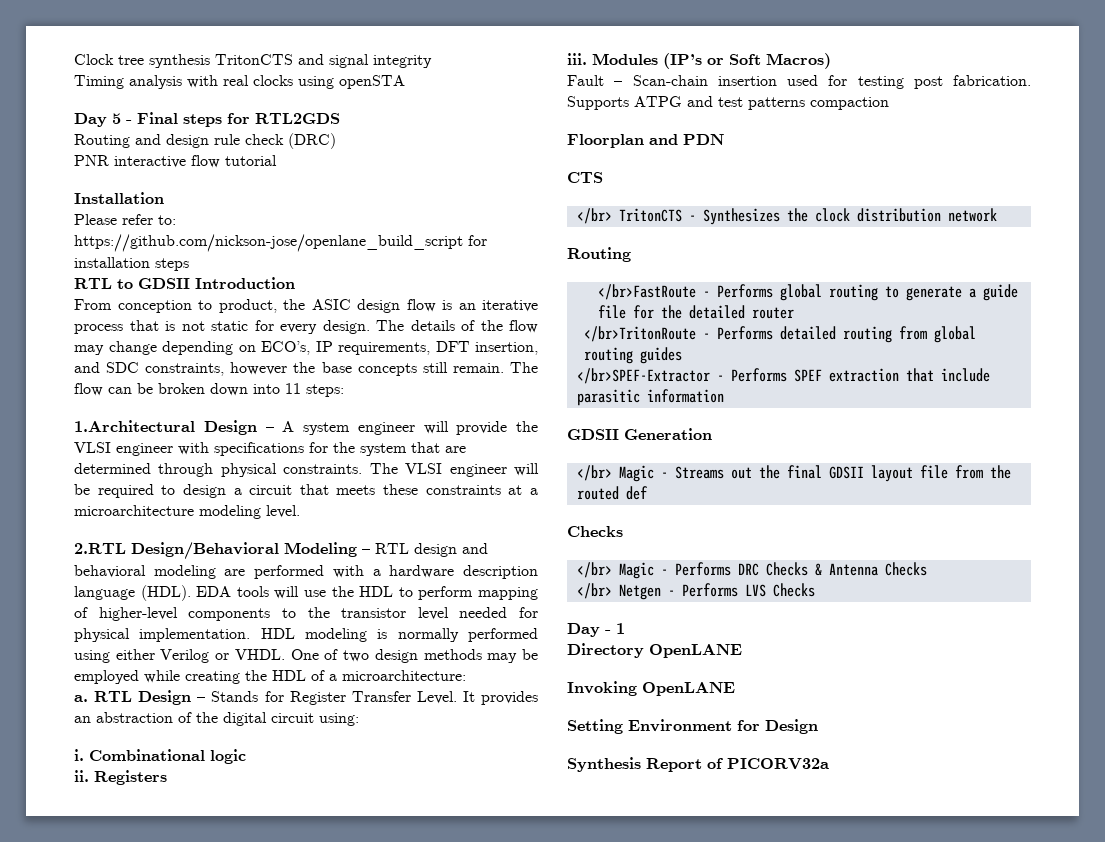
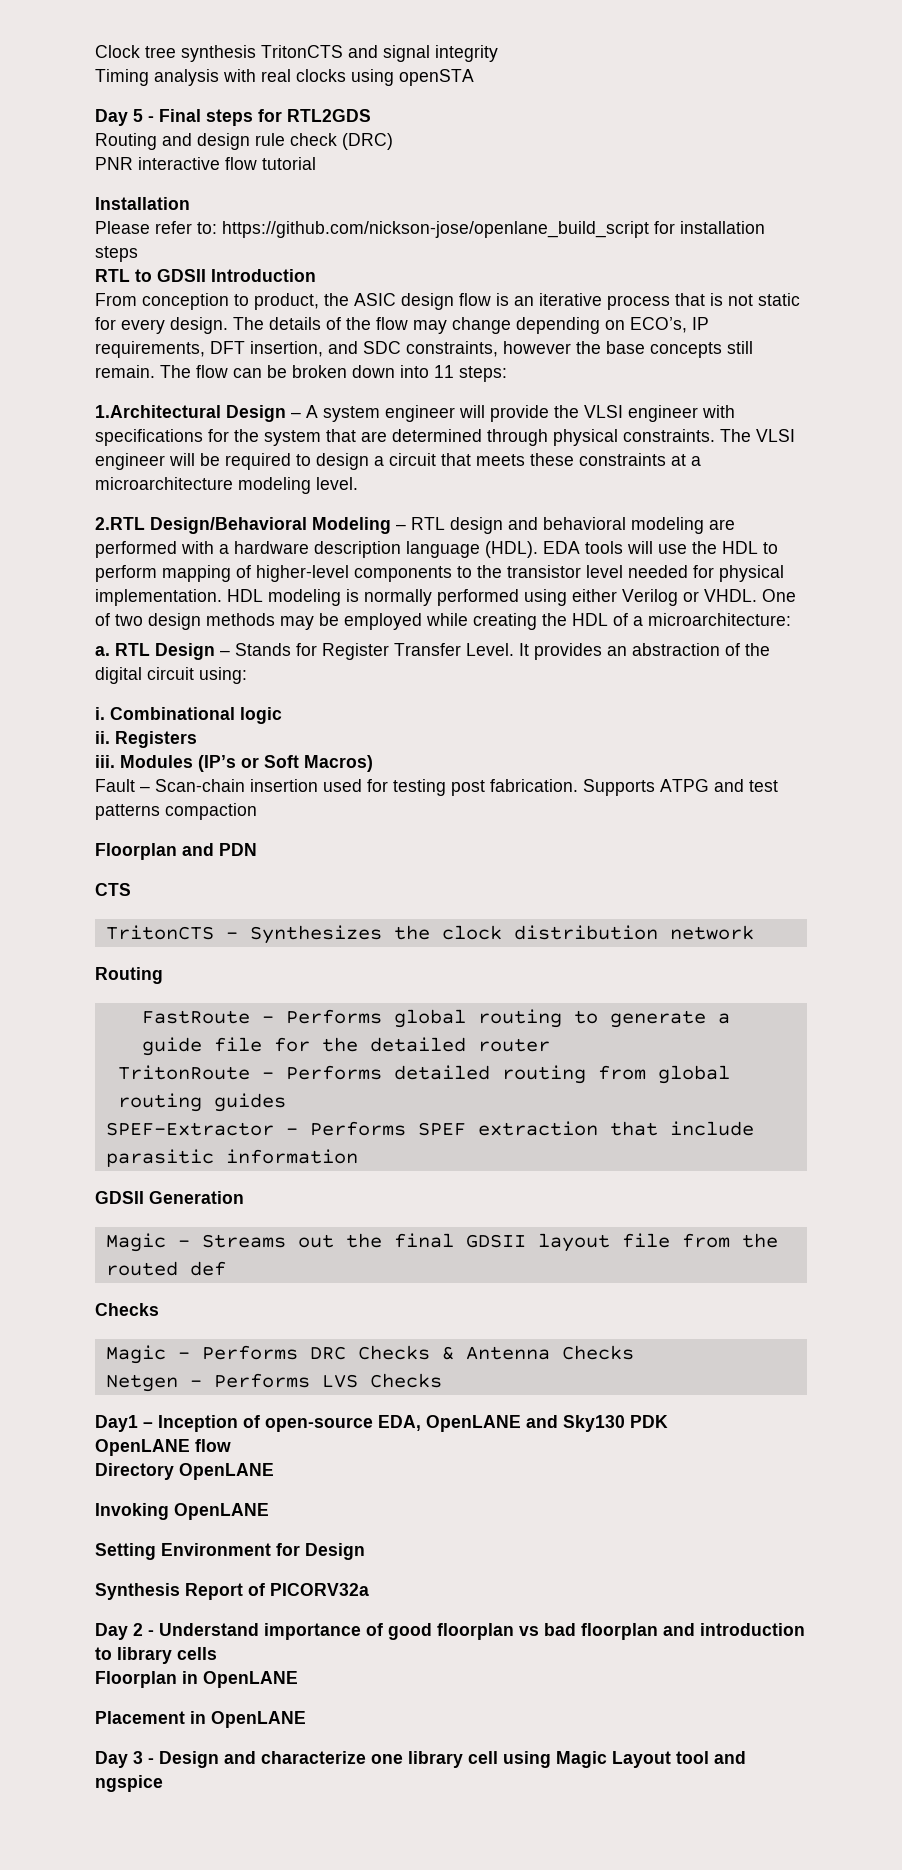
- </br> TritonCTS - Synthesizes the clock distribution network
+ TritonCTS - Synthesizes the clock distribution network
- </br>FastRoute - Performs global routing to generate a guide file for the detailed router
+ FastRoute - Performs global routing to generate a guide file for the detailed router
- </br>TritonRoute - Performs detailed routing from global routing guides
+ TritonRoute - Performs detailed routing from global routing guides
- </br>SPEF-Extractor - Performs SPEF extraction that include parasitic information
+ SPEF-Extractor - Performs SPEF extraction that include parasitic information
- </br> Magic - Streams out the final GDSII layout file from the routed def
+ Magic - Streams out the final GDSII layout file from the routed def
- </br> Magic - Performs DRC Checks & Antenna Checks
+ Magic - Performs DRC Checks & Antenna Checks
- </br> Netgen - Performs LVS Checks
+ Netgen - Performs LVS Checks
- Day - 1
+ Day1 – Inception of open-source EDA, OpenLANE and Sky130 PDK
+ OpenLANE flow
+ Day 2 - Understand importance of good floorplan vs bad floorplan and introduction to library cells
+ Floorplan in OpenLANE
+ Placement in OpenLANE
+ Day 3 - Design and characterize one library cell using Magic Layout tool and ngspice

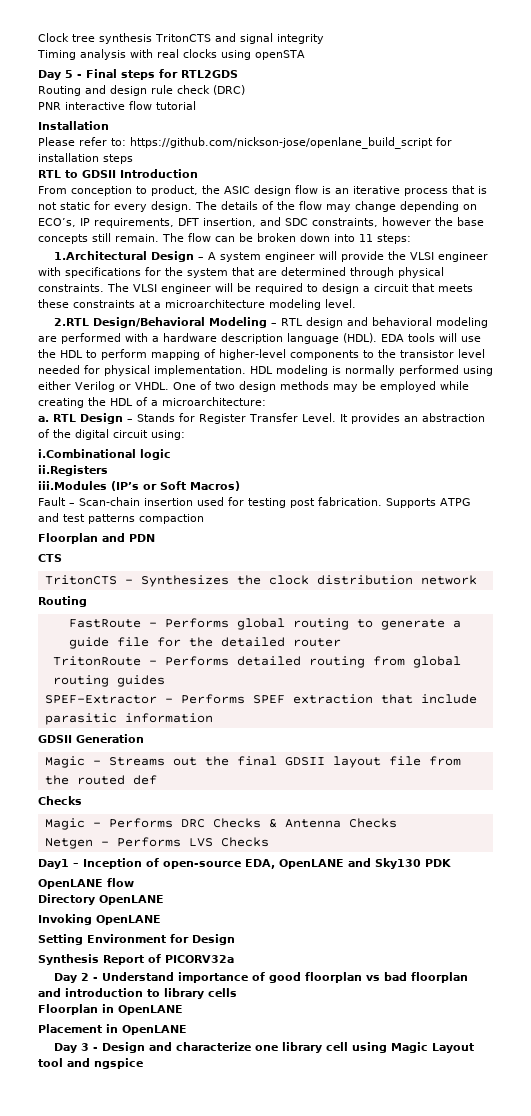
- i. Combinational logic
+ i.Combinational logic
- ii. Registers
- iii. Modules (IP’s or Soft Macros)
+ ii.Registers
+ iii.Modules (IP’s or Soft Macros)

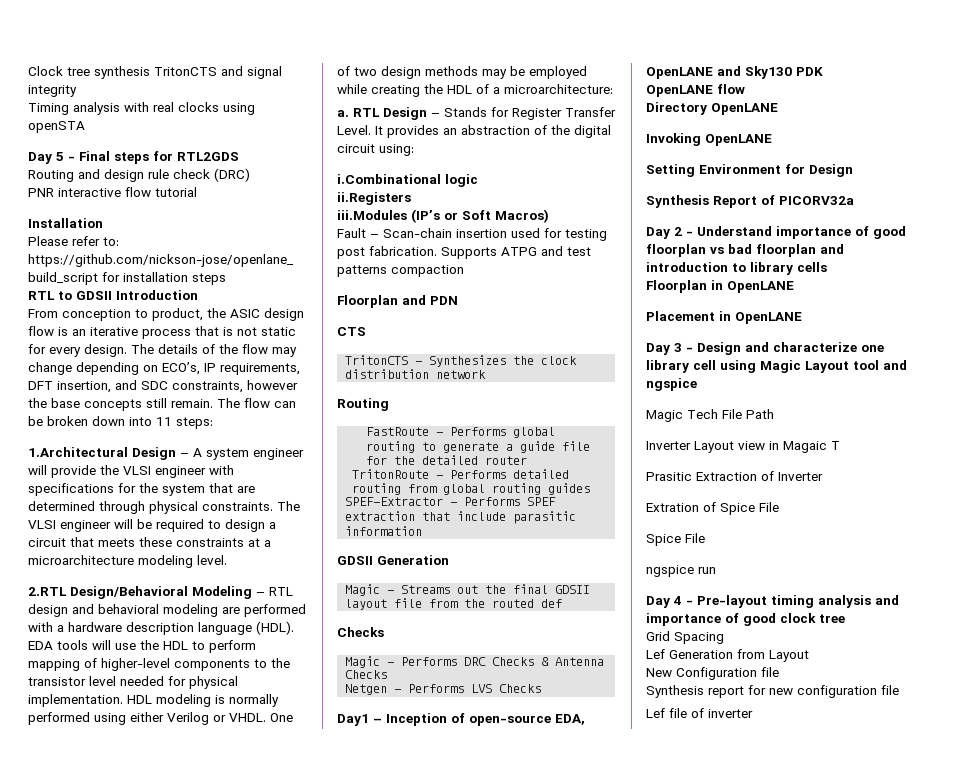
+ Magic Tech File Path
+ Inverter Layout view in Magaic T
+ Prasitic Extraction of Inverter
+ Extration of Spice File
+ Spice File
+ ngspice run
+ Day 4 - Pre-layout timing analysis and importance of good clock tree
+ Grid Spacing
+ Lef Generation from Layout
+ New Configuration file
+ Synthesis report for new configuration file
+ Lef file of inverter

